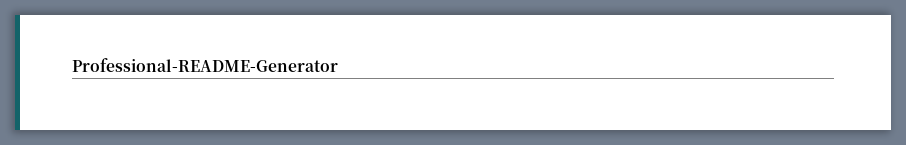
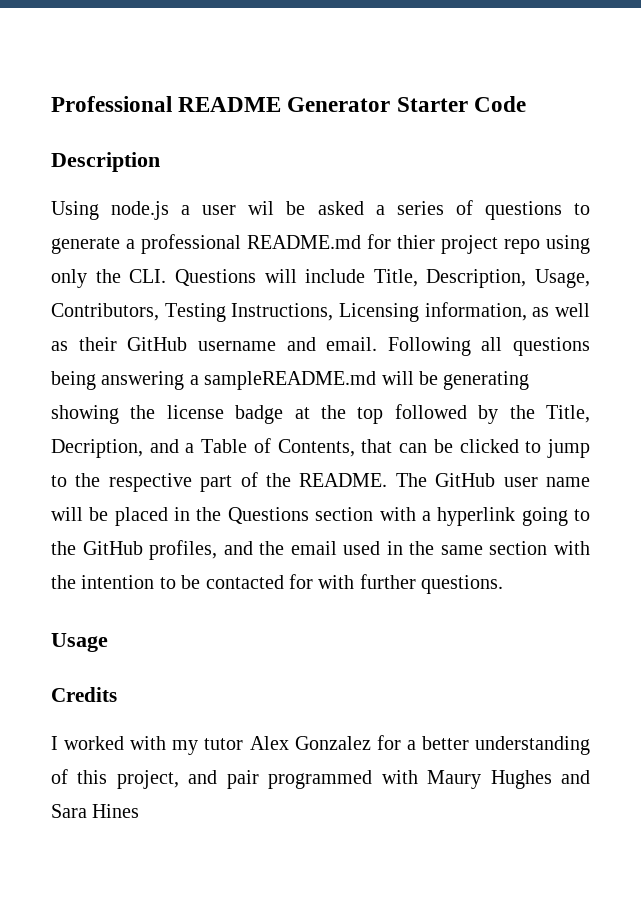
- Professional-README-Generator
+ Professional README Generator Starter Code
+ Description
+ Using node.js a user wil be asked a series of questions to generate a professional README.md for thier project repo using only the CLI. Questions will include Title, Description, Usage, Contributors, Testing Instructions, Licensing information, as well as their GitHub username and email. Following all questions being answering a sampleREADME.md will be generating showing the license badge at the top followed by the Title, Decription, and a Table of Contents, that can be clicked to jump to the respective part of the README. The GitHub user name will be placed in the Questions section with a hyperlink going to the GitHub profiles, and the email used in the same section with the intention to be contacted for with further questions.
+ Usage
+ Credits
+ I worked with my tutor Alex Gonzalez for a better understanding of this project, and pair programmed with Maury Hughes and Sara Hines

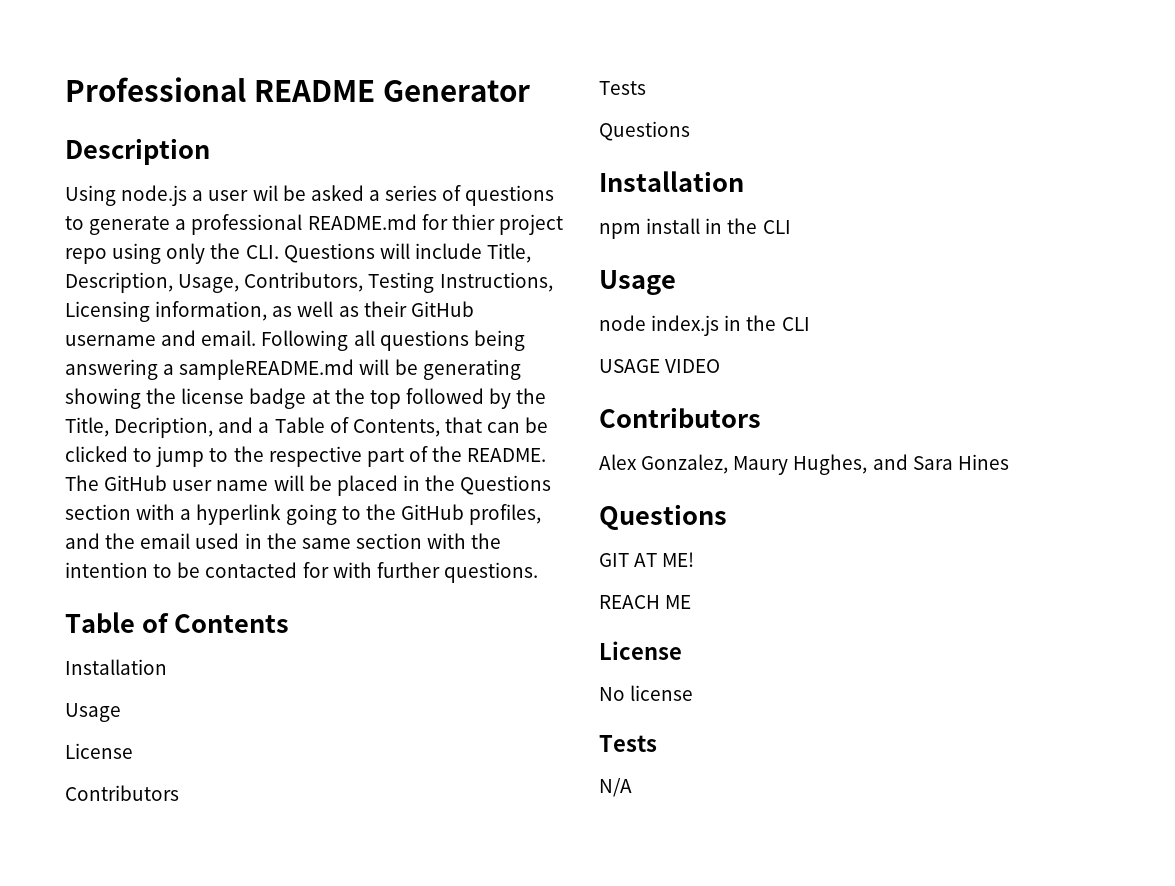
- Professional README Generator Starter Code
+ Professional README Generator
+ Table of Contents
+ Installation
  Usage
- Credits
- I worked with my tutor Alex Gonzalez for a better understanding of this project, and pair programmed with Maury Hughes and Sara Hines
+ License
+ Contributors
+ Tests
+ Questions
+ Installation
+ npm install in the CLI
+ Usage
+ node index.js in the CLI
+ USAGE VIDEO
+ Contributors
+ Alex Gonzalez, Maury Hughes, and Sara Hines
+ Questions
+ GIT AT ME!
+ REACH ME
+ License
+ No license
+ Tests
+ N/A

